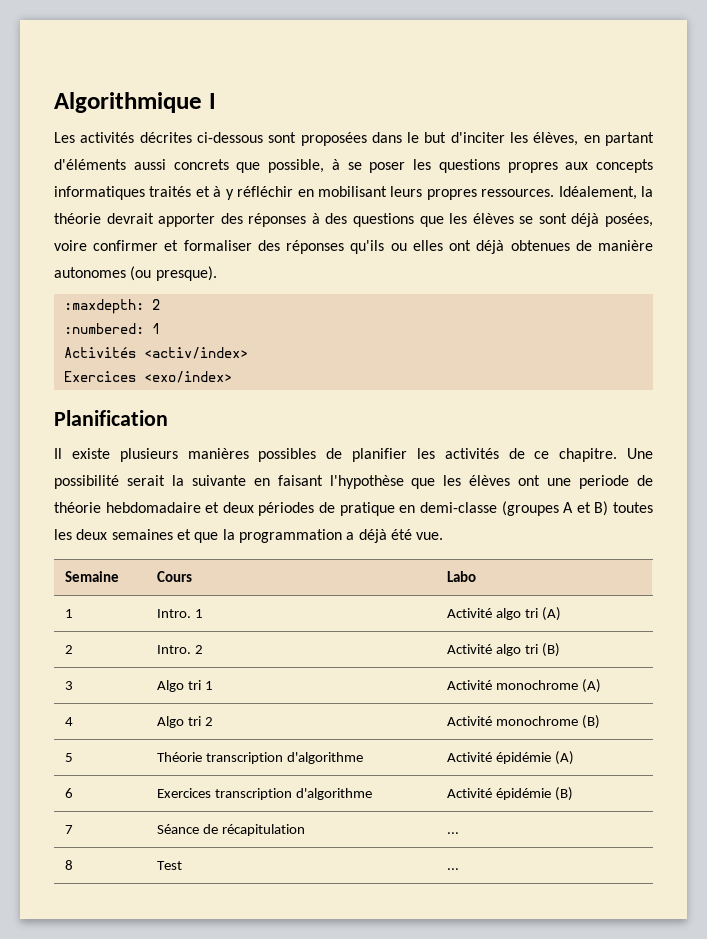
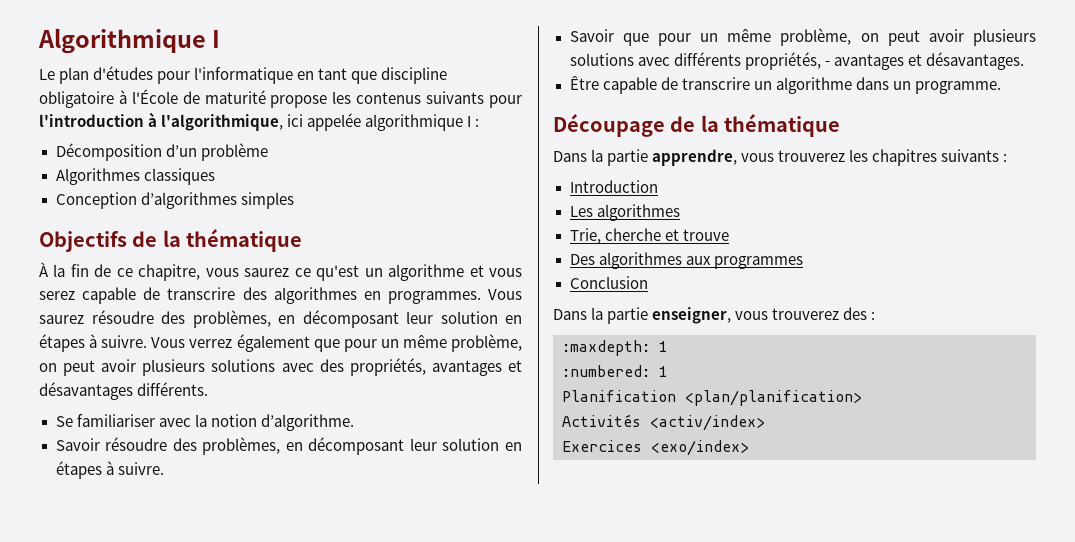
- Les activités décrites ci-dessous sont proposées dans le but d'inciter les élèves, en partant d'éléments aussi concrets que possible, à se poser les questions propres aux concepts informatiques traités et à y réfléchir en mobilisant leurs propres ressources. Idéalement, la théorie devrait apporter des réponses à des questions que les élèves se sont déjà posées, voire confirmer et formaliser des réponses qu'ils ou elles ont déjà obtenues de manière autonomes (ou presque).
+ Le plan d'études pour l'informatique en tant que discipline obligatoire à l'École de maturité propose les contenus suivants pour l'introduction à l'algorithmique, ici appelée algorithmique I :
+ Décomposition d’un problème
+ Algorithmes classiques
+ Conception d’algorithmes simples
+ Objectifs de la thématique
+ À la fin de ce chapitre, vous saurez ce qu'est un algorithme et vous serez capable de transcrire des algorithmes en programmes. Vous saurez résoudre des problèmes, en décomposant leur solution en étapes à suivre. Vous verrez également que pour un même problème, on peut avoir plusieurs solutions avec des propriétés, avantages et désavantages différents.
+ Se familiariser avec la notion d’algorithme.
+ Savoir résoudre des problèmes, en décomposant leur solution en étapes à suivre.
+ Savoir que pour un même problème, on peut avoir plusieurs solutions avec différents propriétés, - avantages et désavantages.
+ Être capable de transcrire un algorithme dans un programme.
+ Découpage de la thématique
+ Dans la partie apprendre, vous trouverez les chapitres suivants :
+ Introduction
+ Les algorithmes
+ Trie, cherche et trouve
+ Des algorithmes aux programmes
+ Conclusion
+ Dans la partie enseigner, vous trouverez des :
- :maxdepth: 2
+ :maxdepth: 1
+ Planification <plan/planification>
- Planification
- Il existe plusieurs manières possibles de planifier les activités de ce chapitre. Une possibilité serait la suivante en faisant l'hypothèse que les élèves ont une periode de théorie hebdomadaire et deux périodes de pratique en demi-classe (groupes A et B) toutes les deux semaines et que la programmation a déjà été vue.
- Semaine | Cours | Labo
- 1 | Intro. 1 | Activité algo tri (A)
- 2 | Intro. 2 | Activité algo tri (B)
- 3 | Algo tri 1 | Activité monochrome (A)
- 4 | Algo tri 2 | Activité monochrome (B)
- 5 | Théorie transcription d'algorithme | Activité épidémie (A)
- 6 | Exercices transcription d'algorithme | Activité épidémie (B)
- 7 | Séance de récapitulation | ...
- 8 | Test | ...

